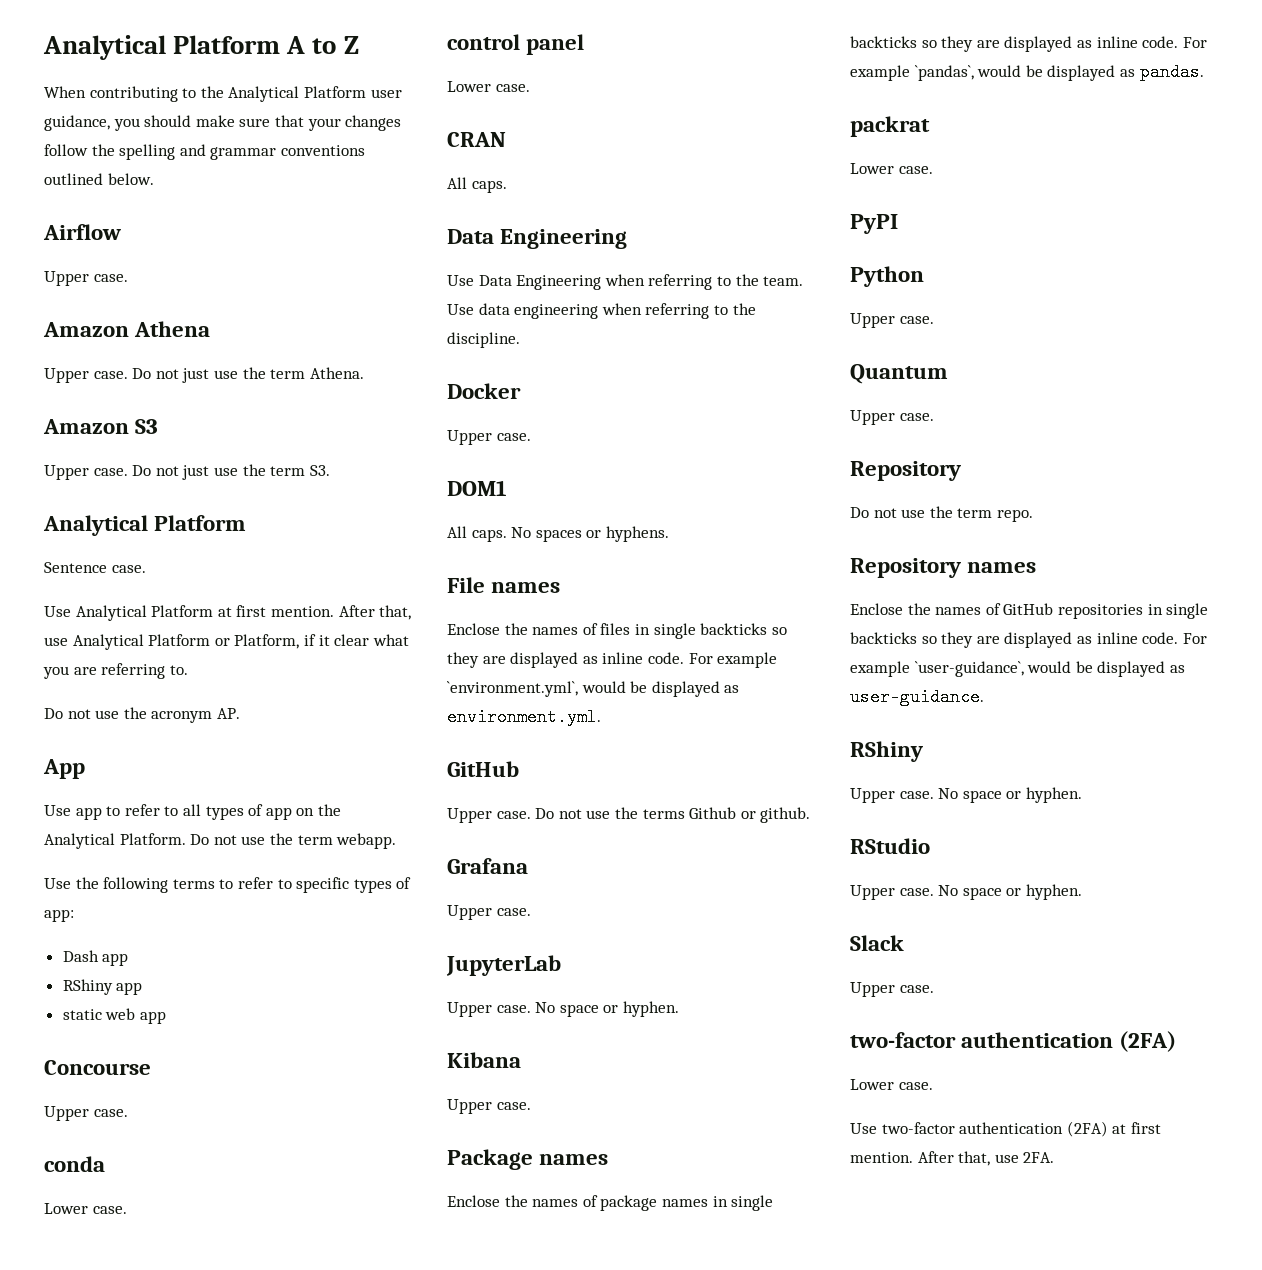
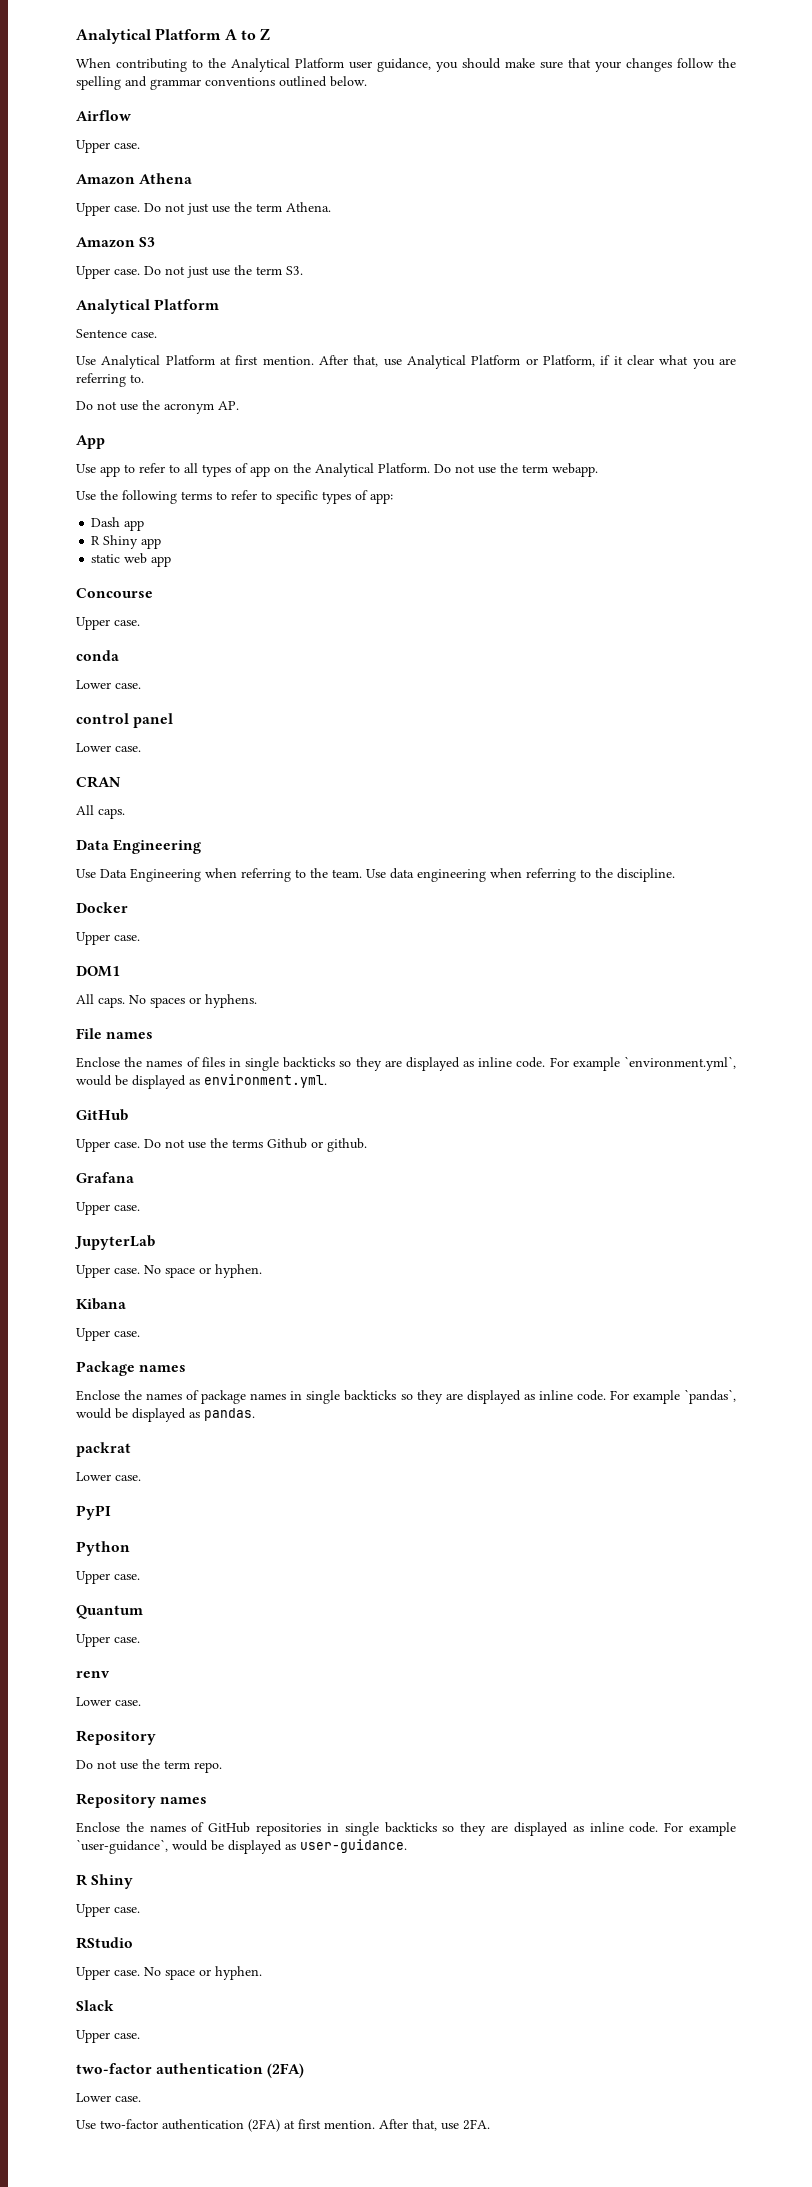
- RShiny app
+ R Shiny app
+ renv
+ Lower case.
  For example `user-guidance`, would be displayed as user-guidance.
- RShiny
- Upper case. No space or hyphen.
+ R Shiny
+ Upper case.

